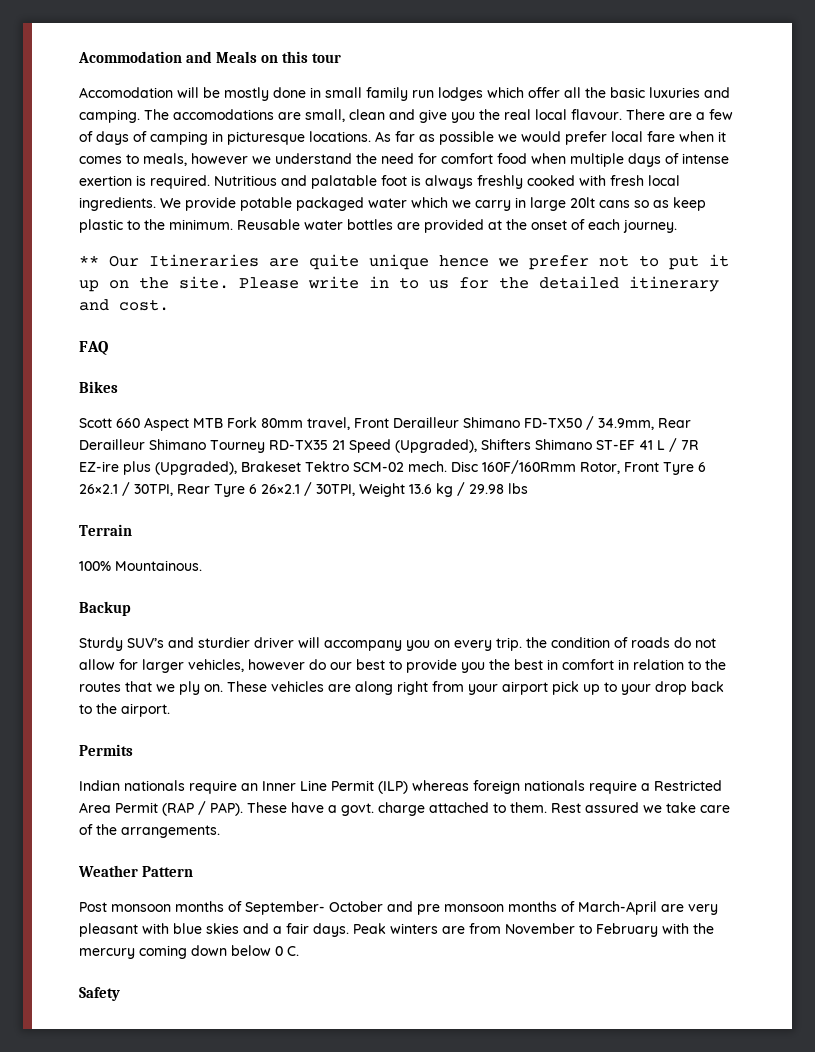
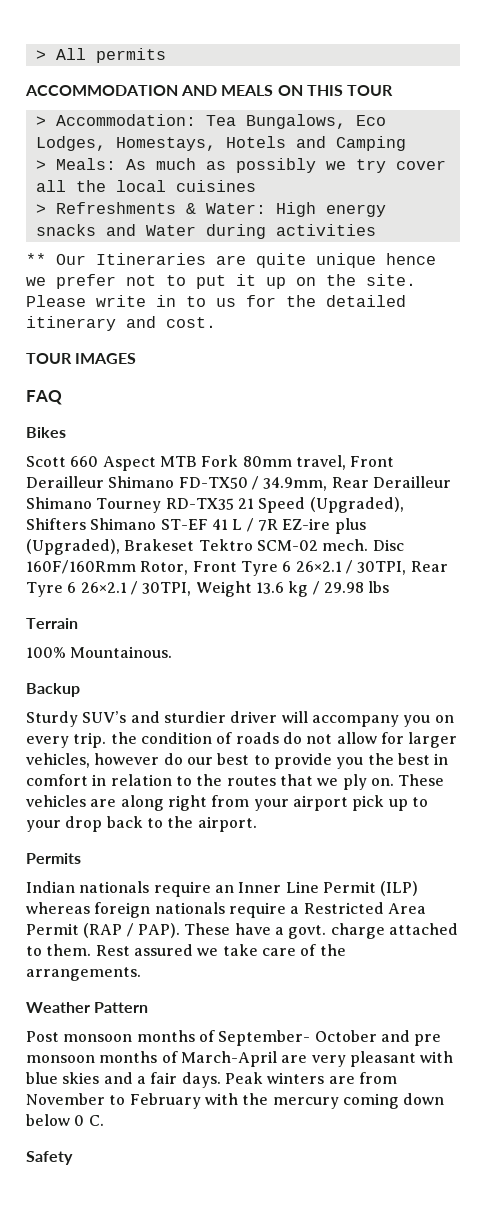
- Acommodation and Meals on this tour
- Accomodation will be mostly done in small family run lodges which offer all the basic luxuries and camping. The accomodations are small, clean and give you the real local flavour. There are a few of days of camping in picturesque locations. As far as possible we would prefer local fare when it comes to meals, however we understand the need for comfort food when multiple days of intense exertion is required. Nutritious and palatable foot is always freshly cooked with fresh local ingredients. We provide potable packaged water which we carry in large 20lt cans so as keep plastic to the minimum. Reusable water bottles are provided at the onset of each journey.
+ > All permits
+ ACCOMMODATION AND MEALS ON THIS TOUR
+ > Accommodation: Tea Bungalows, Eco Lodges, Homestays, Hotels and Camping
+ > Meals: As much as possibly we try cover all the local cuisines
+ > Refreshments & Water: High energy snacks and Water during activities
+ TOUR IMAGES

